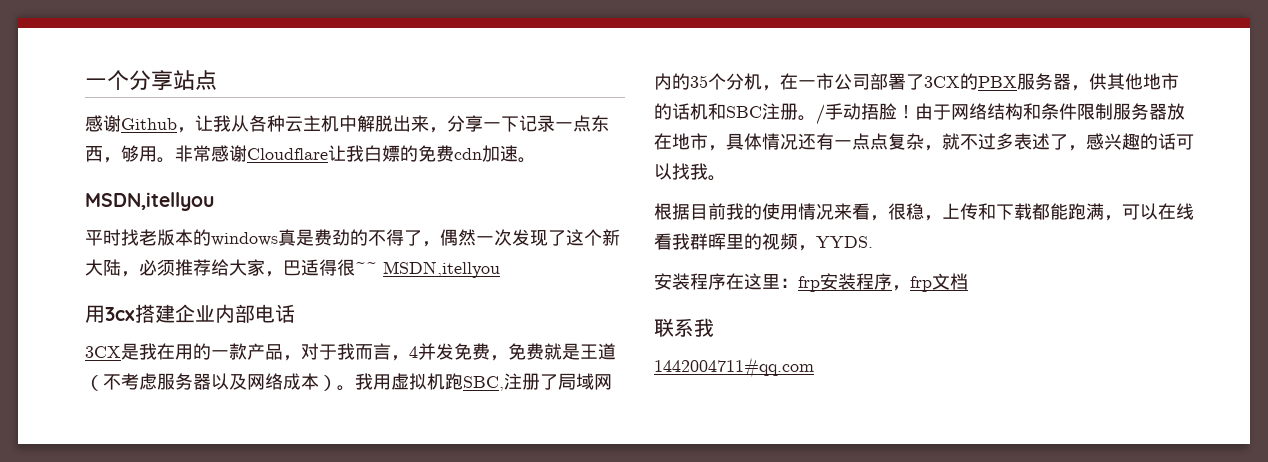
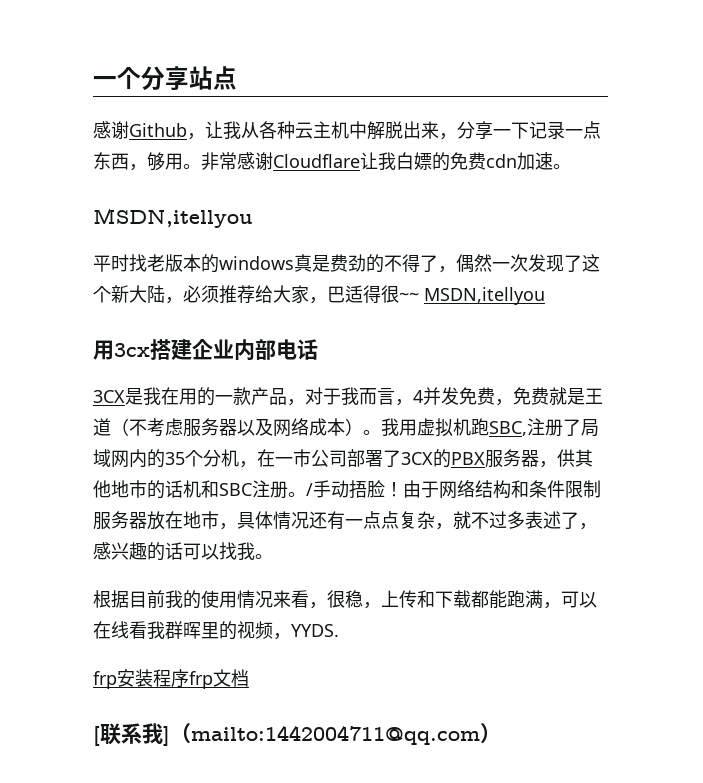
- 安装程序在这里：frp安装程序，frp文档
+ frp安装程序frp文档
- 联系我
- 1442004711#qq.com
+ [联系我]（mailto:1442004711@qq.com）

